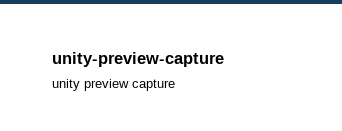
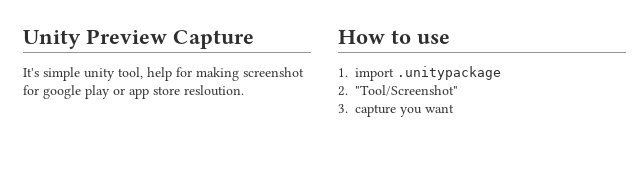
- unity-preview-capture
- unity preview capture
+ Unity Preview Capture
+ It's simple unity tool, help for making screenshot for google play or app store resloution.
+ How to use
+ 1. import .unitypackage
+ 2. "Tool/Screenshot"
+ 3. capture you want

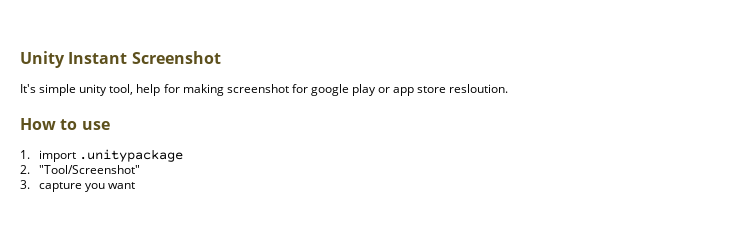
- Unity Preview Capture
+ Unity Instant Screenshot

